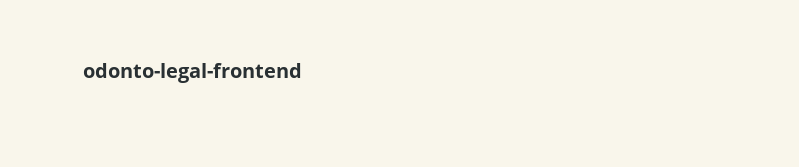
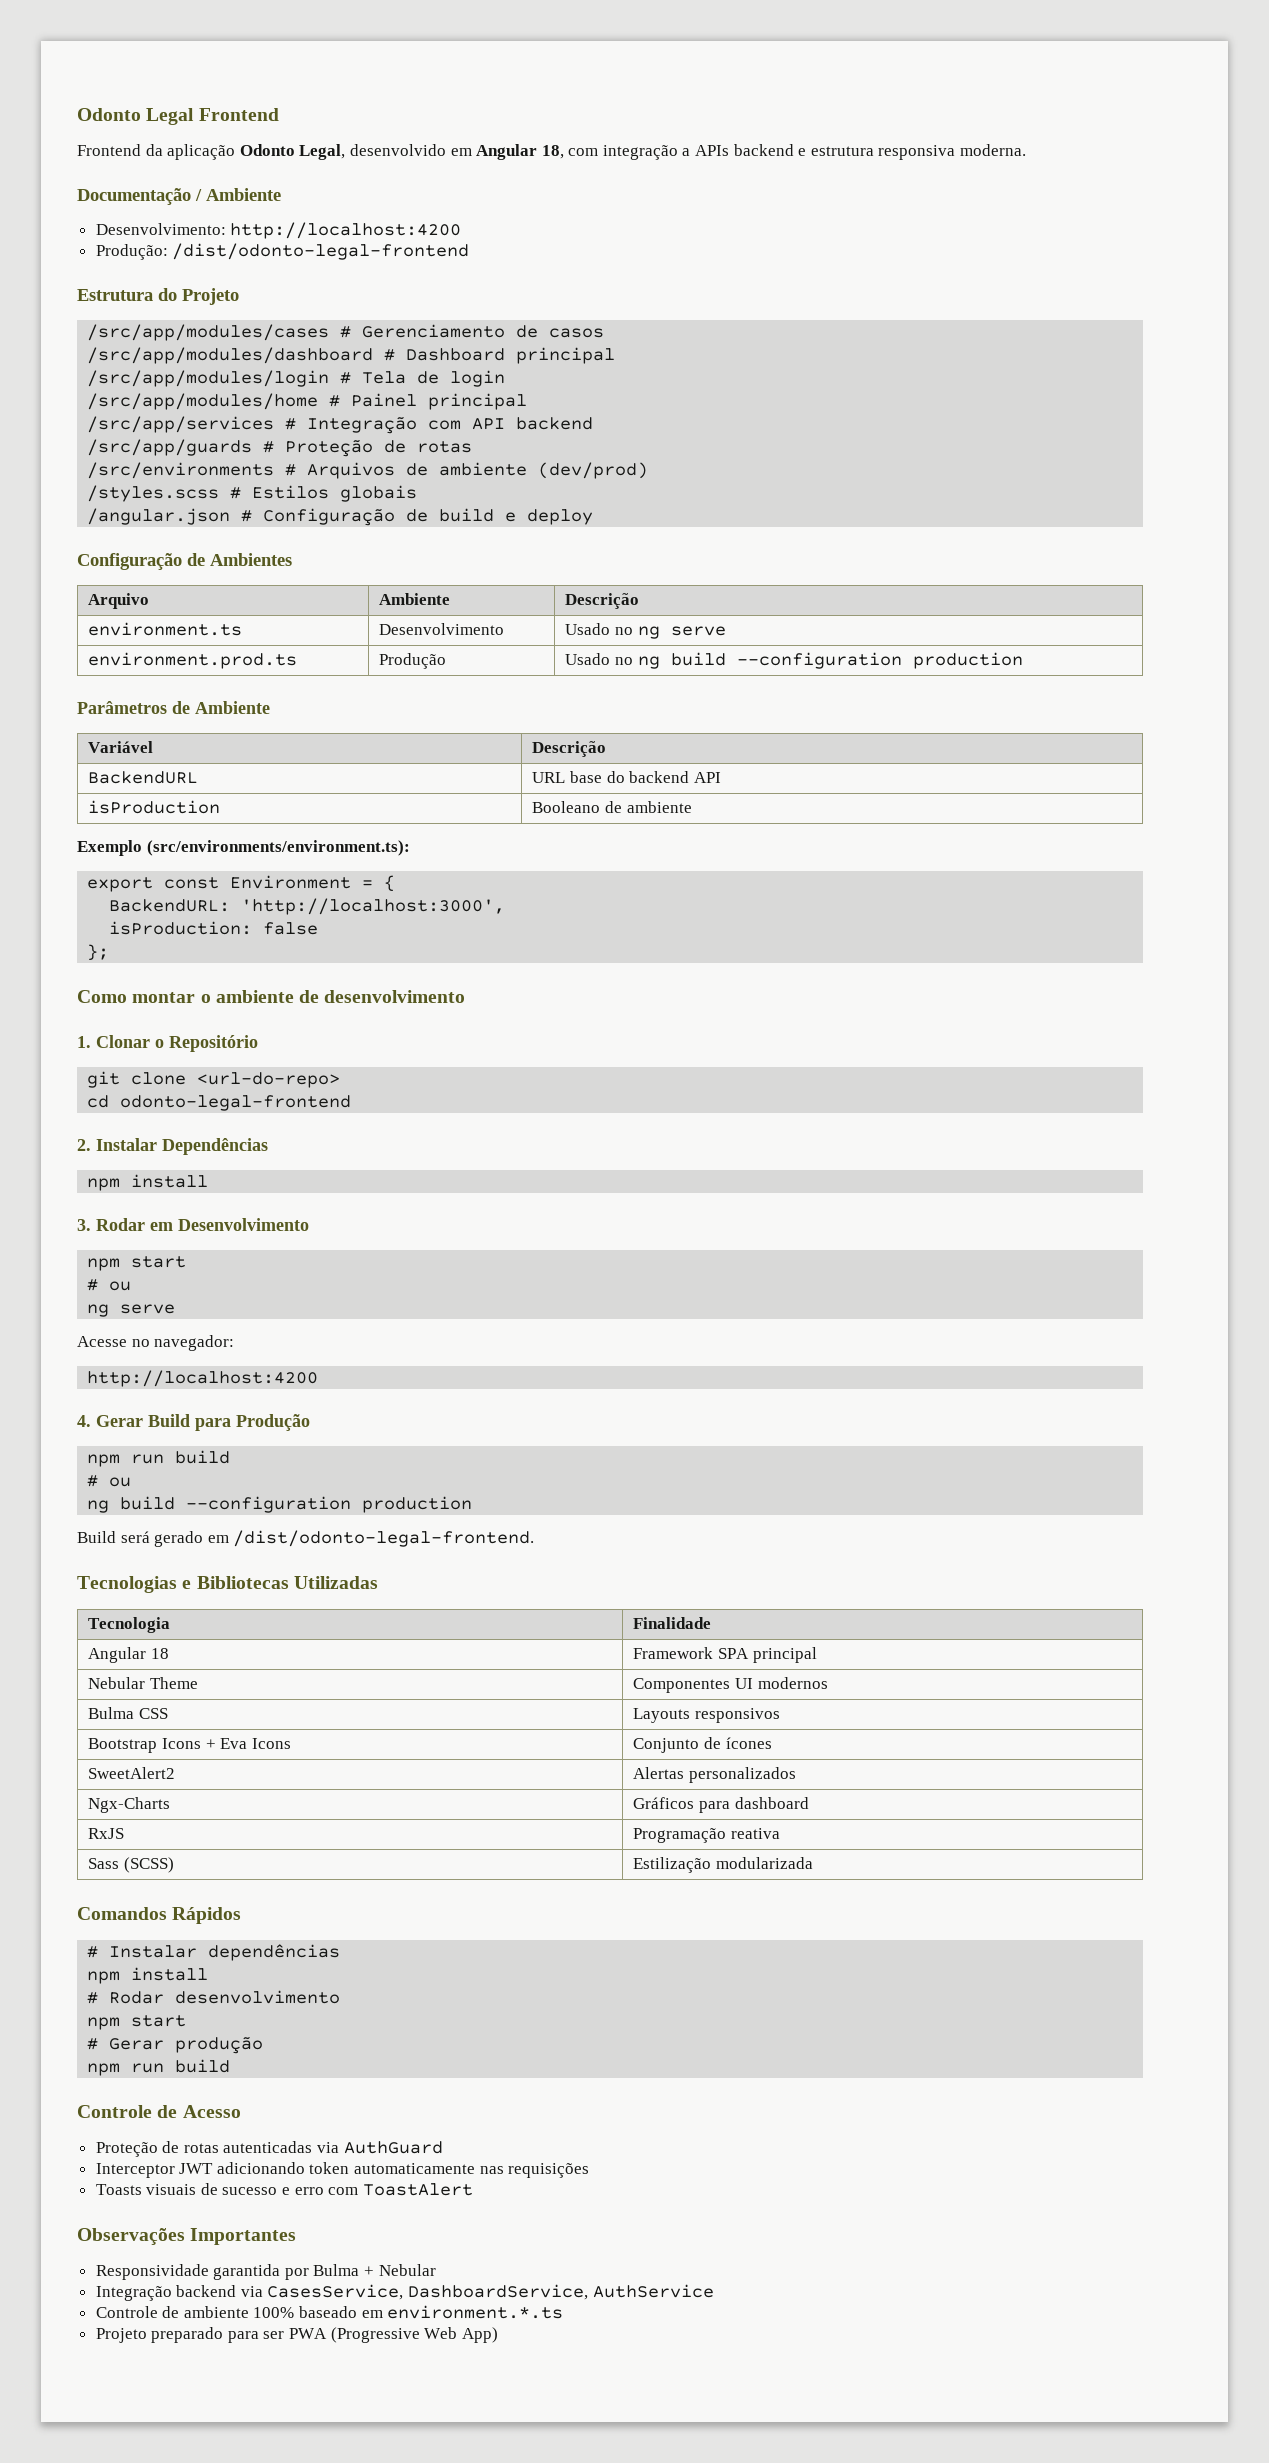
- odonto-legal-frontend
+ Odonto Legal Frontend
+ Frontend da aplicação Odonto Legal, desenvolvido em Angular 18, com integração a APIs backend e estrutura responsiva moderna.
+ Documentação / Ambiente
+ Desenvolvimento: http://localhost:4200
+ Produção: /dist/odonto-legal-frontend
+ Estrutura do Projeto
+ /src/app/modules/cases # Gerenciamento de casos
+ /src/app/modules/dashboard # Dashboard principal
+ /src/app/modules/login # Tela de login
+ /src/app/modules/home # Painel principal
+ /src/app/services # Integração com API backend
+ /src/app/guards # Proteção de rotas
+ /src/environments # Arquivos de ambiente (dev/prod)
+ /styles.scss # Estilos globais
+ /angular.json # Configuração de build e deploy
+ Configuração de Ambientes
+ Arquivo | Ambiente | Descrição
+ environment.ts | Desenvolvimento | Usado no ng serve
+ environment.prod.ts | Produção | Usado no ng build --configuration production
+ Parâmetros de Ambiente
+ Variável | Descrição
+ BackendURL | URL base do backend API
+ isProduction | Booleano de ambiente
+ Exemplo (src/environments/environment.ts):
+ export const Environment = {
+ BackendURL: 'http://localhost:3000',
+ isProduction: false
+ };
+ Como montar o ambiente de desenvolvimento
+ 1. Clonar o Repositório
+ git clone <url-do-repo>
+ cd odonto-legal-frontend
+ 2. Instalar Dependências
+ npm install
+ 3. Rodar em Desenvolvimento
+ npm start
+ # ou
+ ng serve
+ Acesse no navegador:
+ http://localhost:4200
+ 4. Gerar Build para Produção
+ npm run build
+ # ou
+ ng build --configuration production
+ Build será gerado em /dist/odonto-legal-frontend.
+ Tecnologias e Bibliotecas Utilizadas
+ Tecnologia | Finalidade
+ Angular 18 | Framework SPA principal
+ Nebular Theme | Componentes UI modernos
+ Bulma CSS | Layouts responsivos
+ Bootstrap Icons + Eva Icons | Conjunto de ícones
+ SweetAlert2 | Alertas personalizados
+ Ngx-Charts | Gráficos para dashboard
+ RxJS | Programação reativa
+ Sass (SCSS) | Estilização modularizada
+ Comandos Rápidos
+ # Instalar dependências
+ npm install
+ # Rodar desenvolvimento
+ npm start
+ # Gerar produção
+ npm run build
+ Controle de Acesso
+ Proteção de rotas autenticadas via AuthGuard
+ Interceptor JWT adicionando token automaticamente nas requisições
+ Toasts visuais de sucesso e erro com ToastAlert
+ Observações Importantes
+ Responsividade garantida por Bulma + Nebular
+ Integração backend via CasesService, DashboardService, AuthService
+ Controle de ambiente 100% baseado em environment.*.ts
+ Projeto preparado para ser PWA (Progressive Web App)

